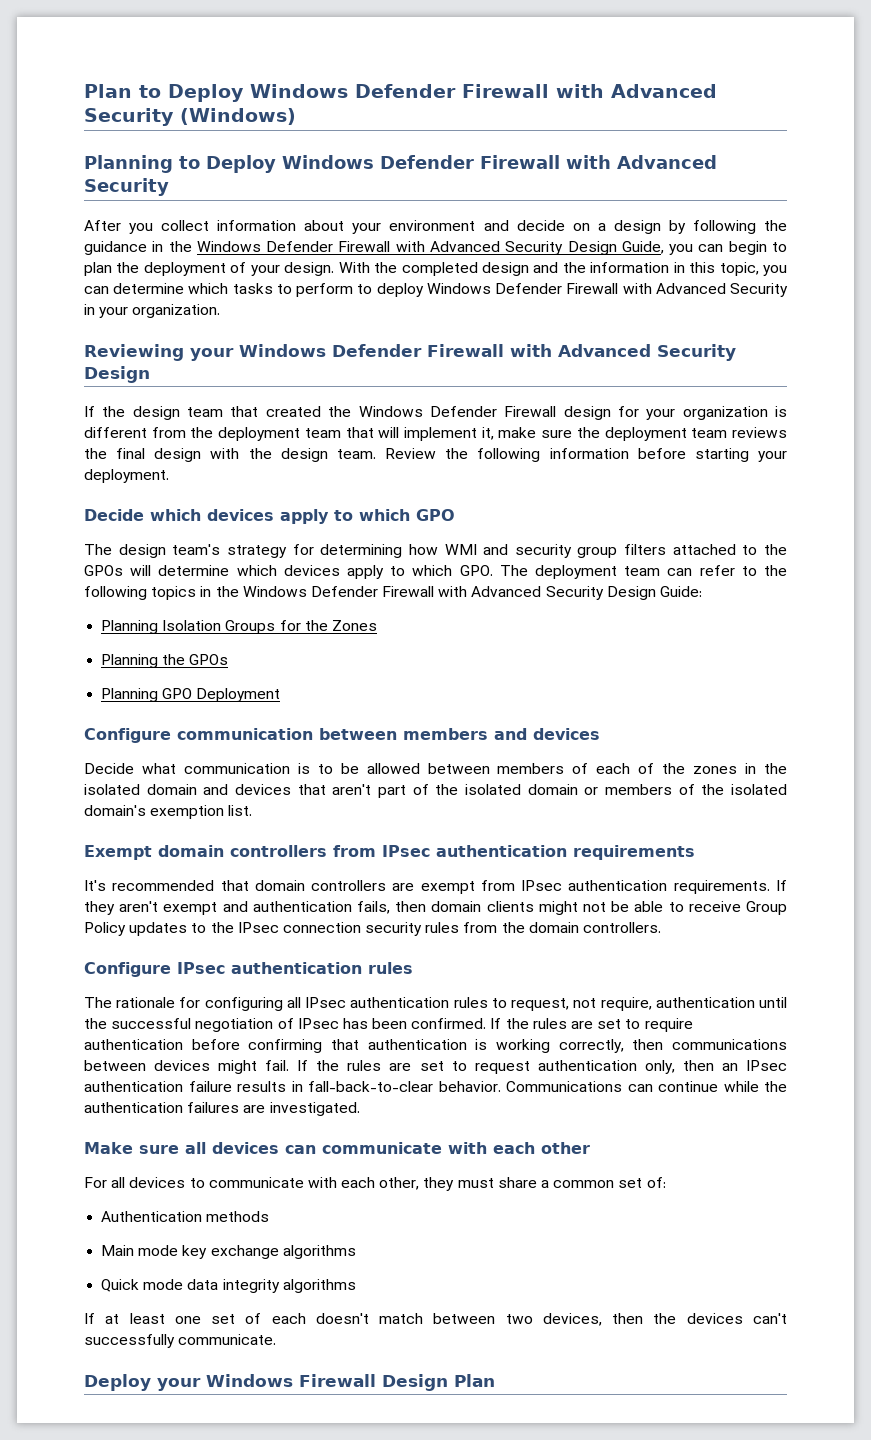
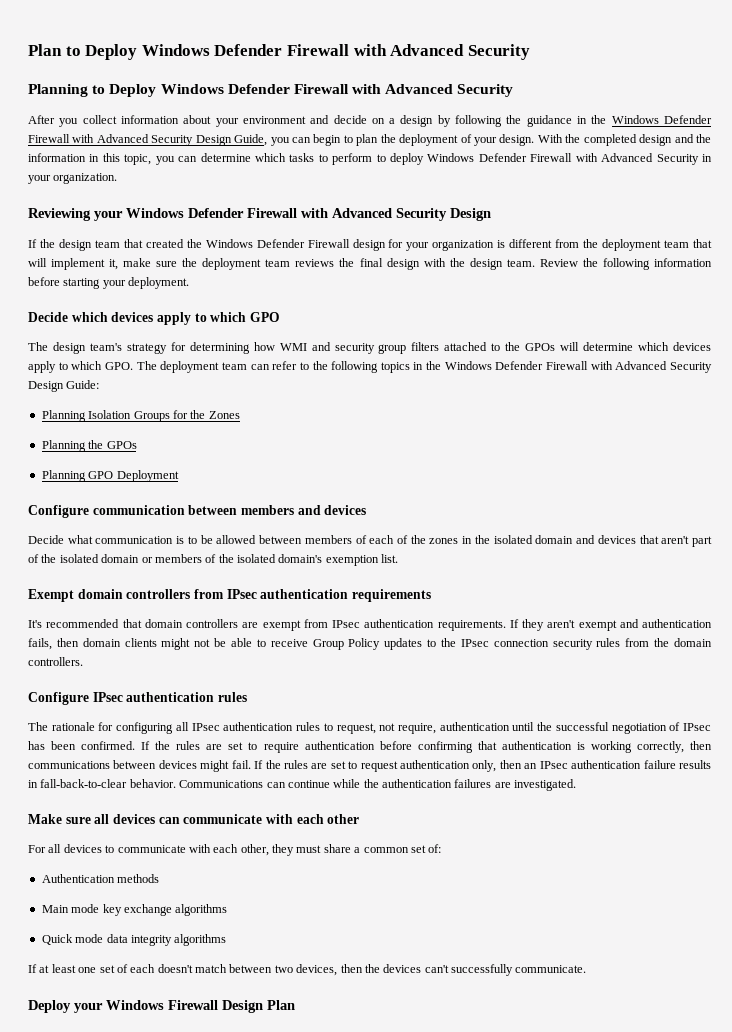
- Plan to Deploy Windows Defender Firewall with Advanced Security (Windows)
+ Plan to Deploy Windows Defender Firewall with Advanced Security

